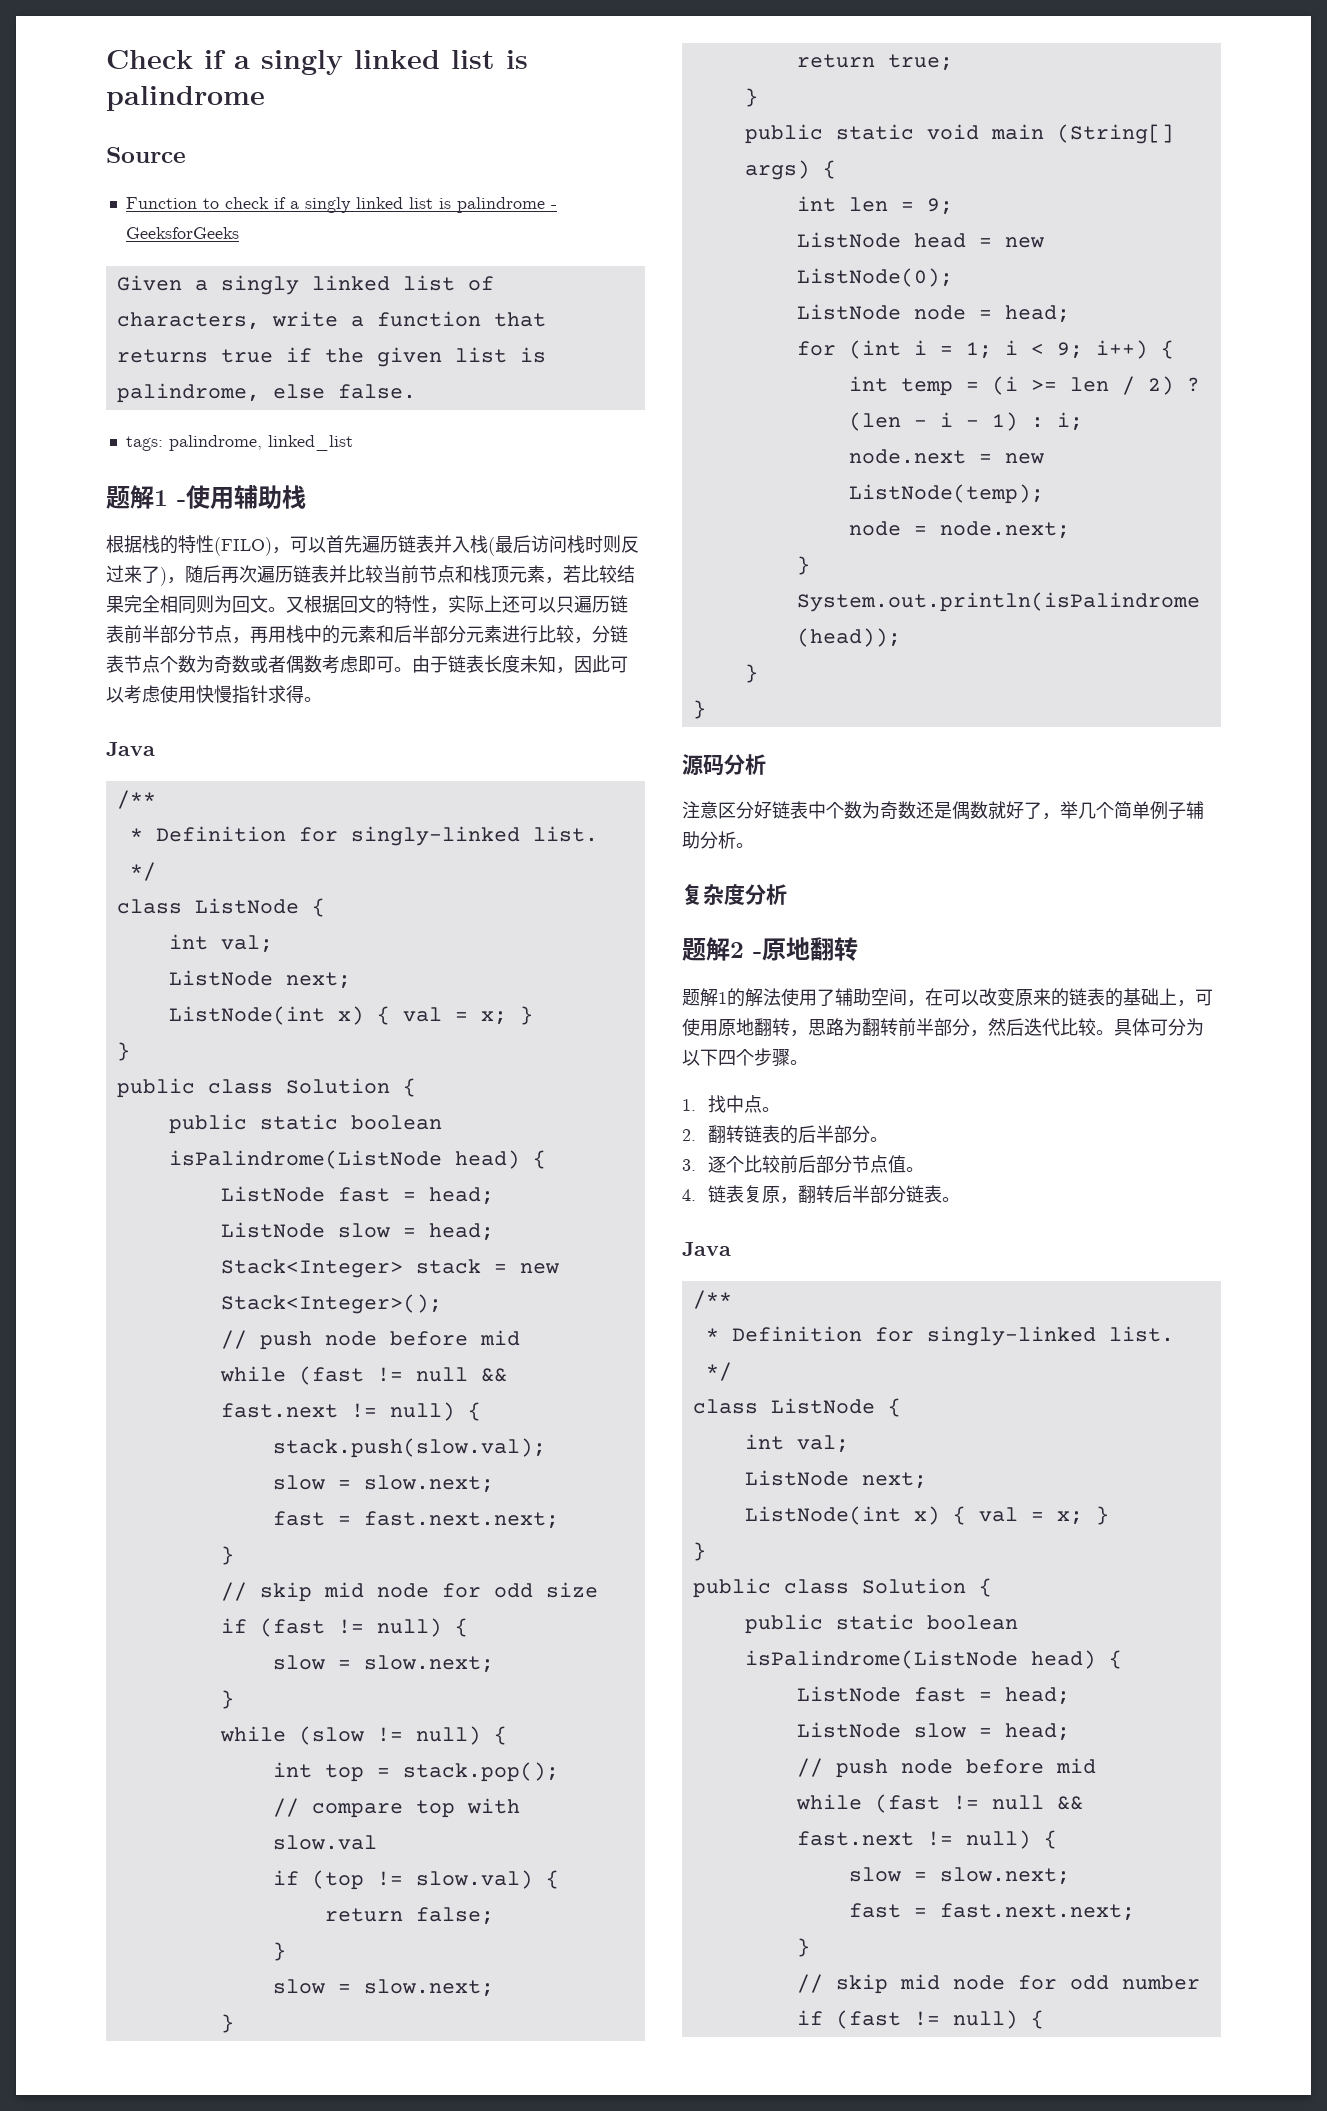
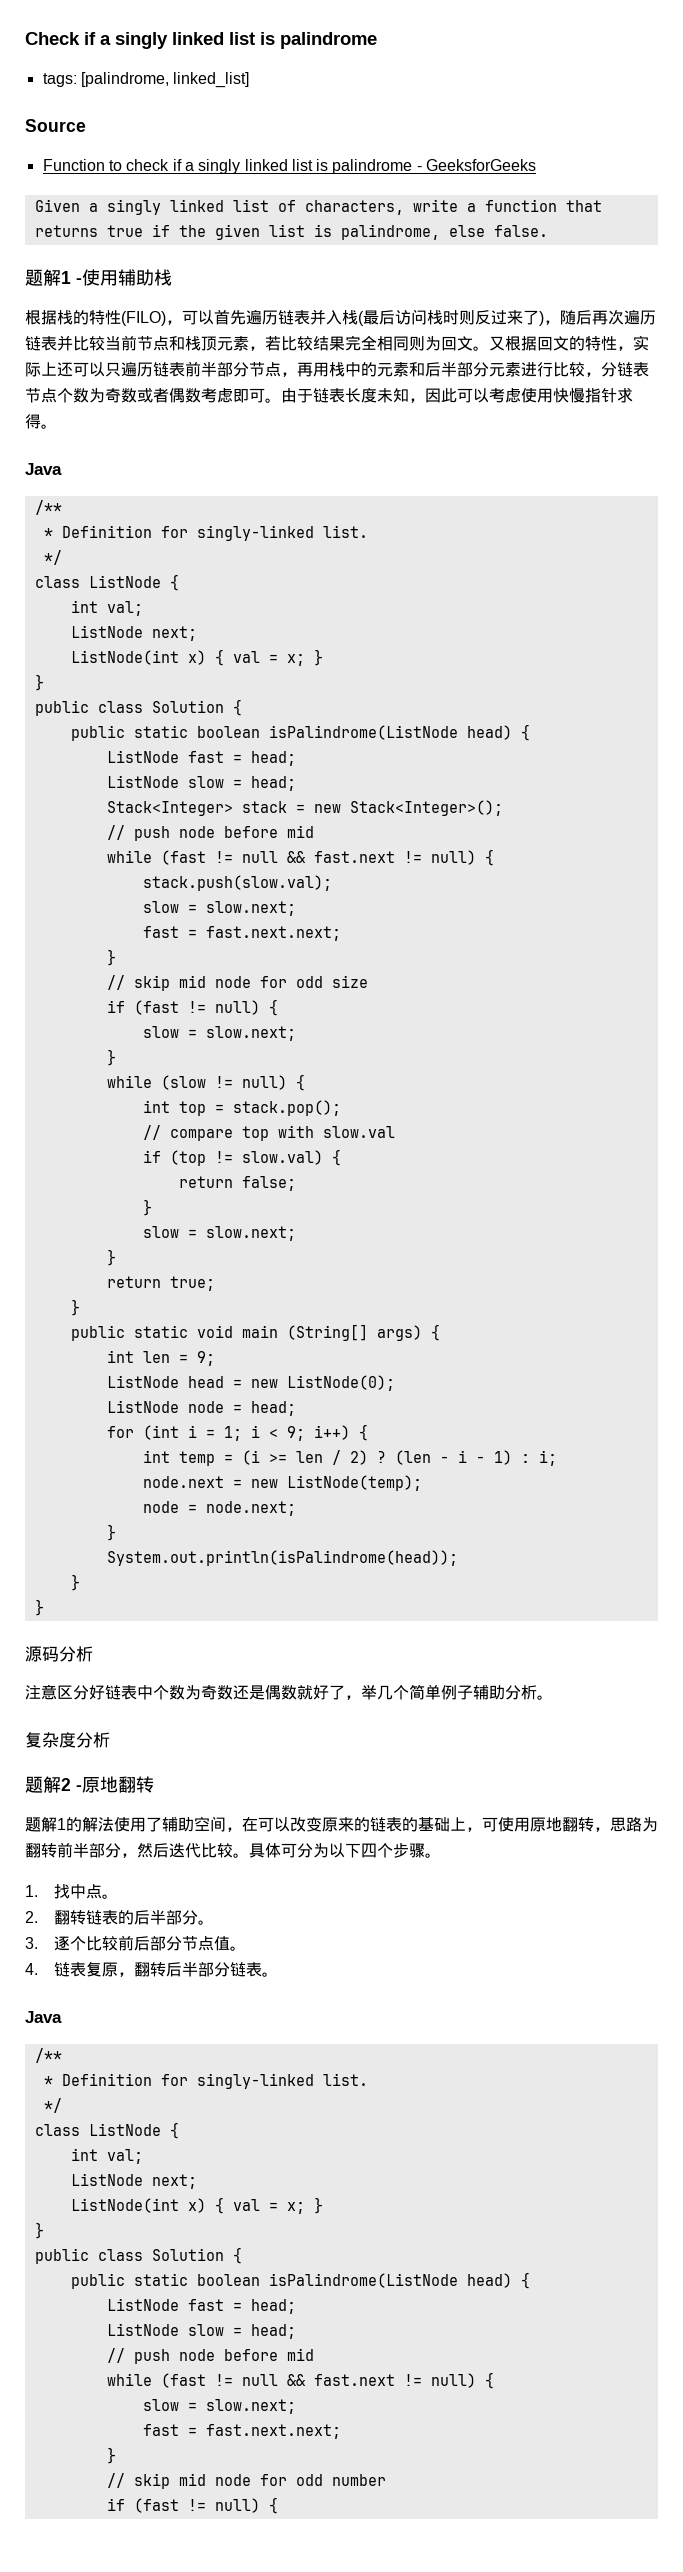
+ tags: [palindrome, linked_list]
- tags: palindrome, linked_list

